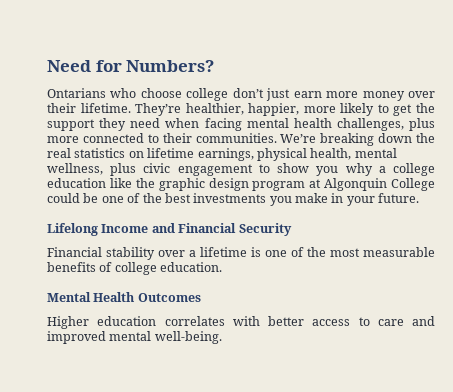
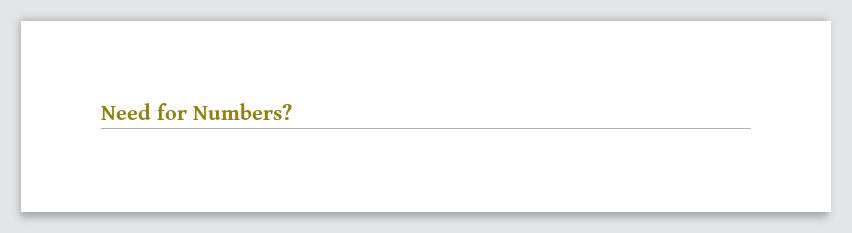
- Ontarians who choose college don’t just earn more money over their lifetime. They’re healthier, happier, more likely to get the support they need when facing mental health challenges, plus more connected to their communities. We’re breaking down the real statistics on lifetime earnings, physical health, mental wellness, plus civic engagement to show you why a college education like the graphic design program at Algonquin College could be one of the best investments you make in your future.
- Lifelong Income and Financial Security
- Financial stability over a lifetime is one of the most measurable benefits of college education.
- Mental Health Outcomes
- Higher education correlates with better access to care and improved mental well-being.

